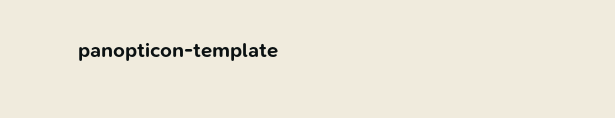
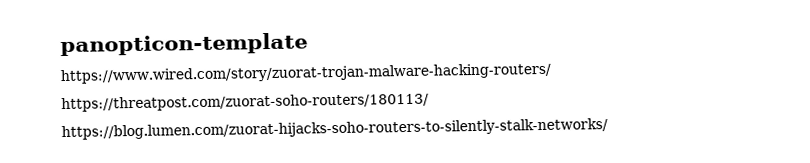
+ https://www.wired.com/story/zuorat-trojan-malware-hacking-routers/
+ https://threatpost.com/zuorat-soho-routers/180113/
+ https://blog.lumen.com/zuorat-hijacks-soho-routers-to-silently-stalk-networks/

